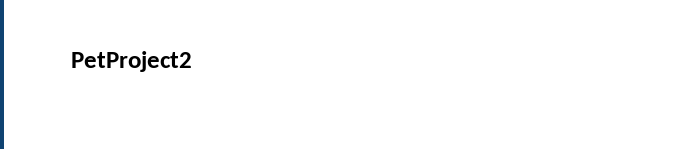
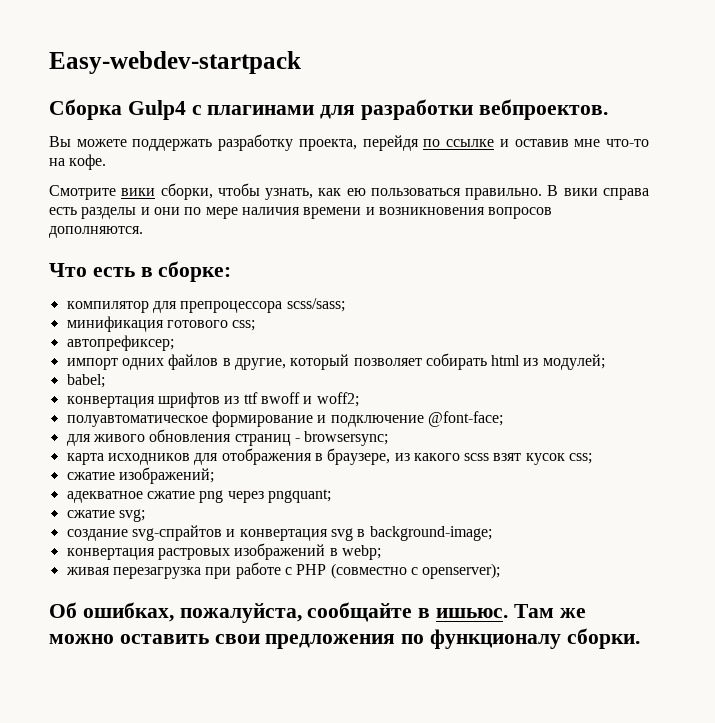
- PetProject2
+ Easy-webdev-startpack
+ Сборка Gulp4 с плагинами для разработки вебпроектов.
+ Вы можете поддержать разработку проекта, перейдя по ссылке и оставив мне что-то на кофе.
+ Смотрите вики сборки, чтобы узнать, как ею пользоваться правильно. В вики справа есть разделы и они по мере наличия времени и возникновения вопросов дополняются.
+ Что есть в сборке:
+ компилятор для препроцессора scss/sass;
+ минификация готового css;
+ автопрефиксер;
+ импорт одних файлов в другие, который позволяет собирать html из модулей;
+ babel;
+ конвертация шрифтов из ttf вwoff и woff2;
+ полуавтоматическое формирование и подключение @font-face;
+ для живого обновления страниц - browsersync;
+ карта исходников для отображения в браузере, из какого scss взят кусок css;
+ сжатие изображений;
+ адекватное сжатие png через pngquant;
+ сжатие svg;
+ создание svg-спрайтов и конвертация svg в background-image;
+ конвертация растровых изображений в webp;
+ живая перезагрузка при работе с PHP (совместно с openserver);
+ Об ошибках, пожалуйста, сообщайте в ишьюс. Там же можно оставить свои предложения по функционалу сборки.

